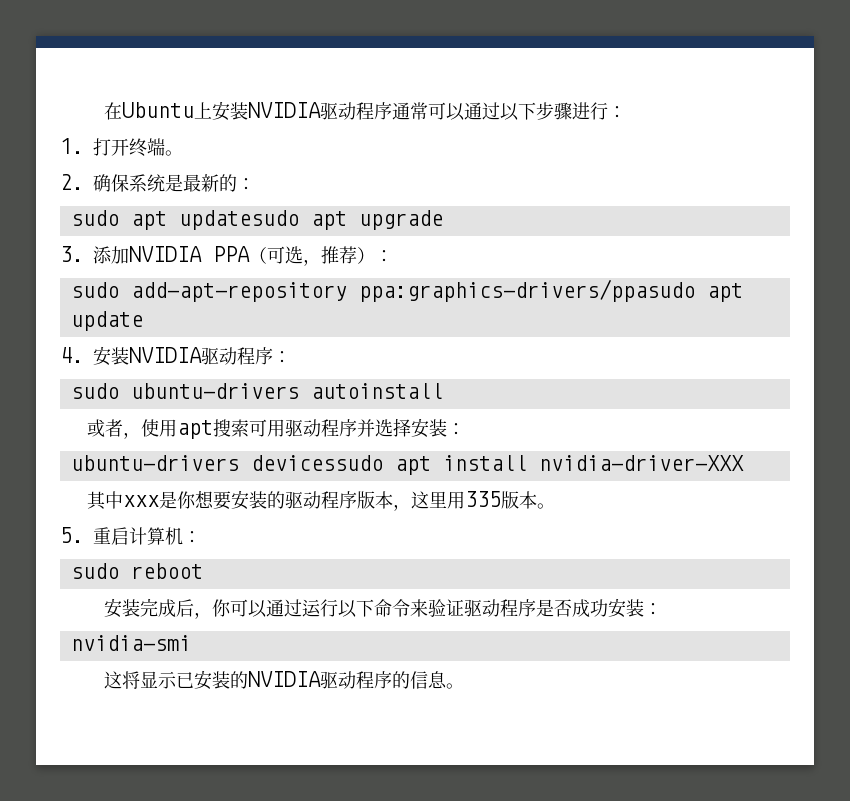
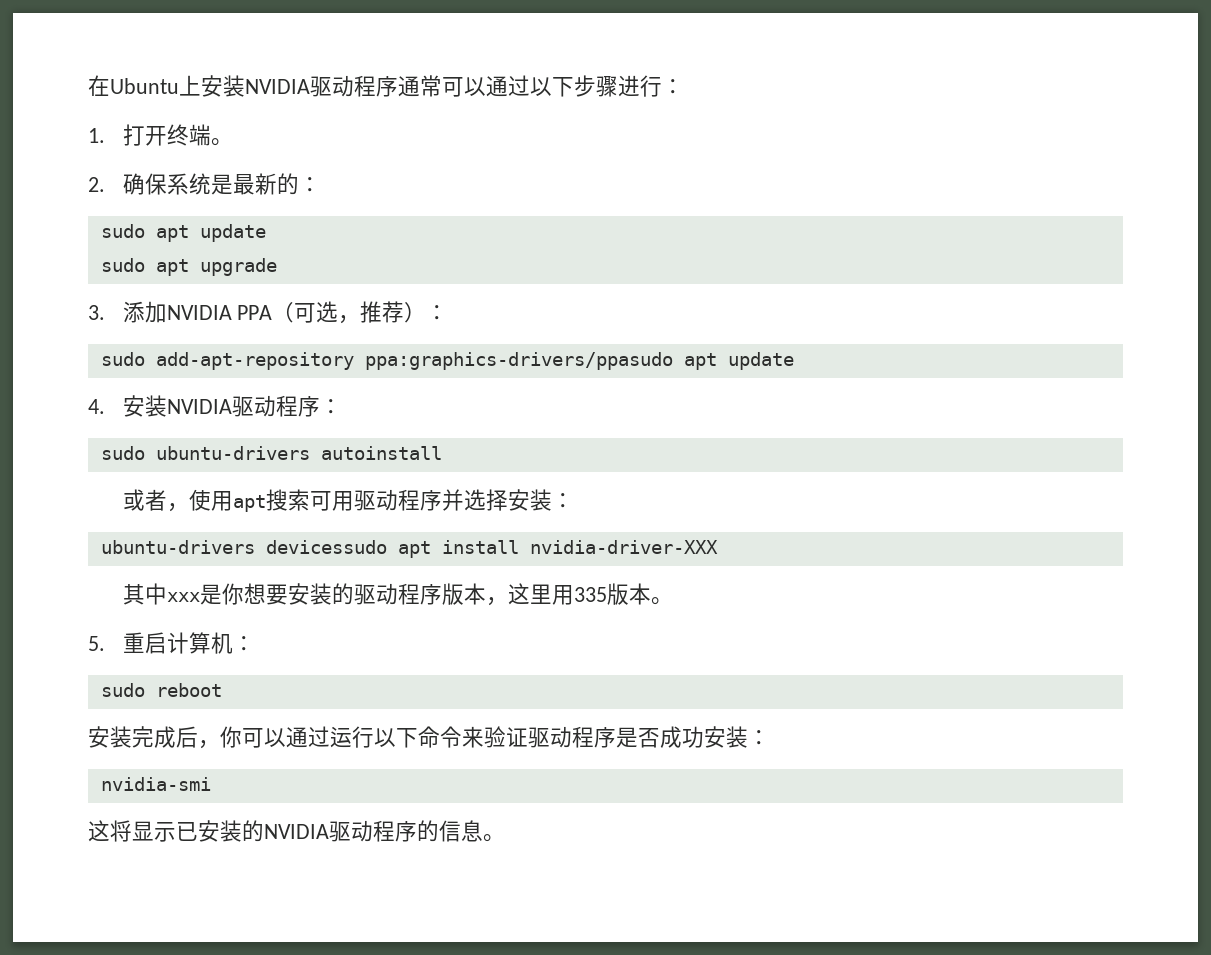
- sudo apt updatesudo apt upgrade
+ sudo apt update
+ sudo apt upgrade

